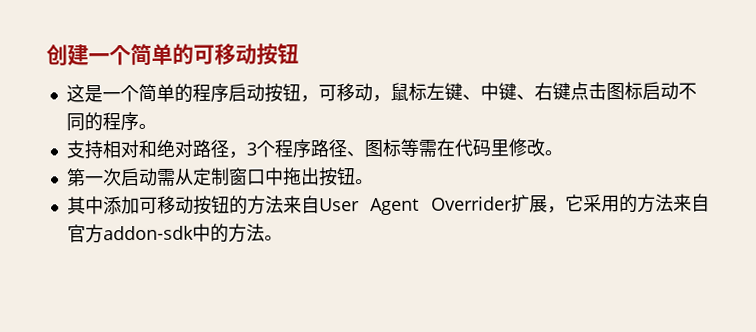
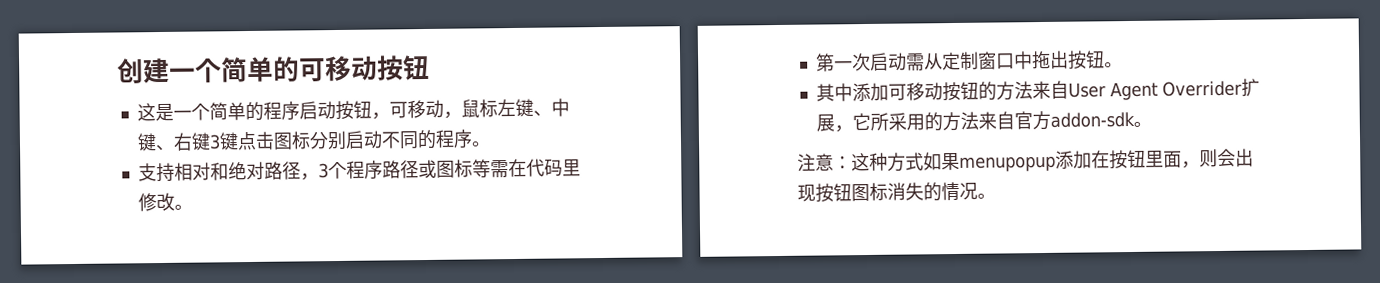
- 这是一个简单的程序启动按钮，可移动，鼠标左键、中键、右键点击图标启动不同的程序。
+ 这是一个简单的程序启动按钮，可移动，鼠标左键、中键、右键3键点击图标分别启动不同的程序。
- 支持相对和绝对路径，3个程序路径、图标等需在代码里修改。
+ 支持相对和绝对路径，3个程序路径或图标等需在代码里修改。
- 其中添加可移动按钮的方法来自User Agent Overrider扩展，它采用的方法来自官方addon-sdk中的方法。
+ 其中添加可移动按钮的方法来自User Agent Overrider扩展，它所采用的方法来自官方addon-sdk。
+ 注意：这种方式如果menupopup添加在按钮里面，则会出现按钮图标消失的情况。

